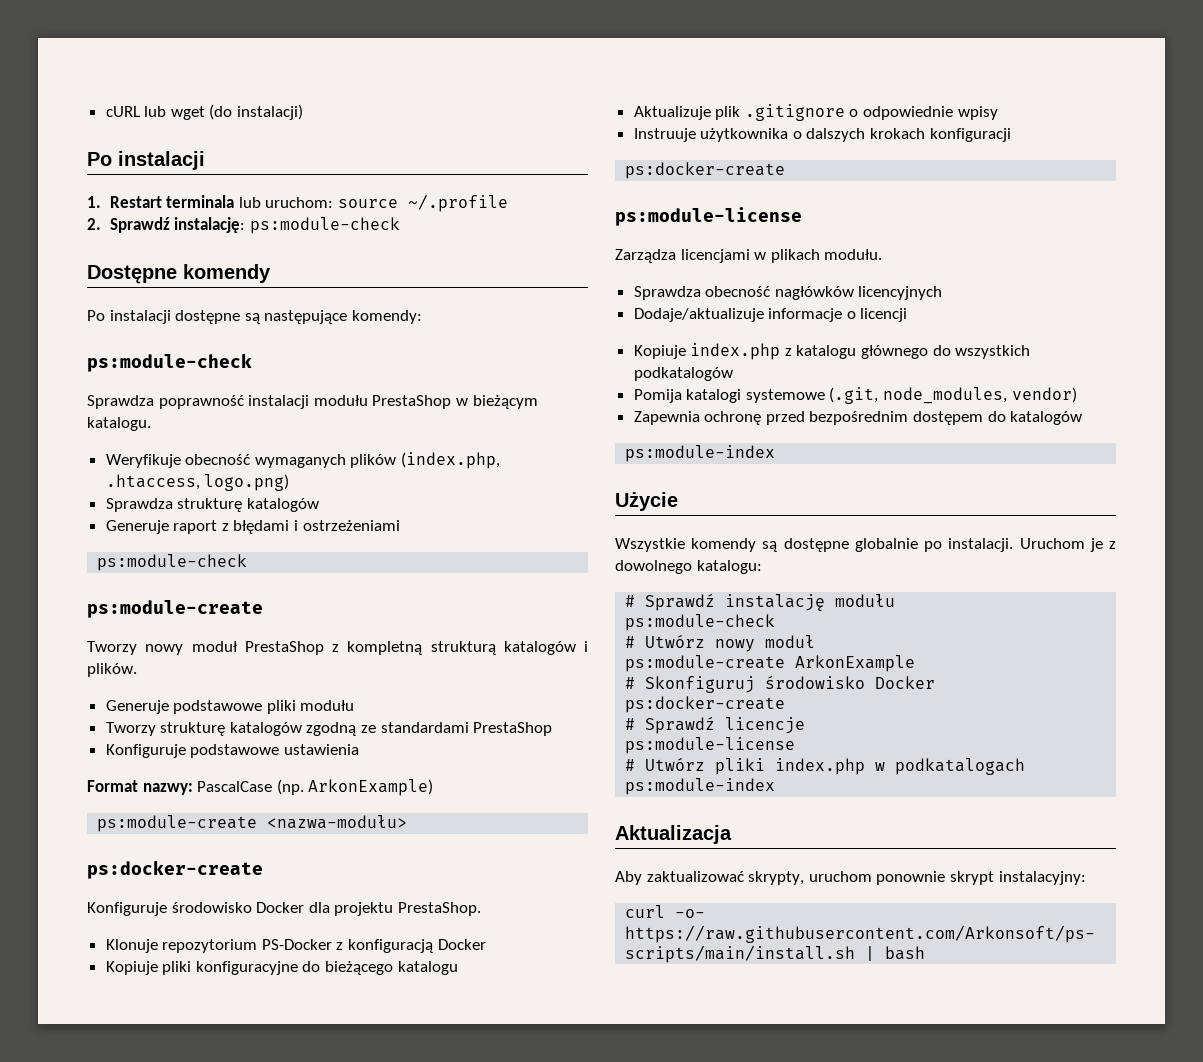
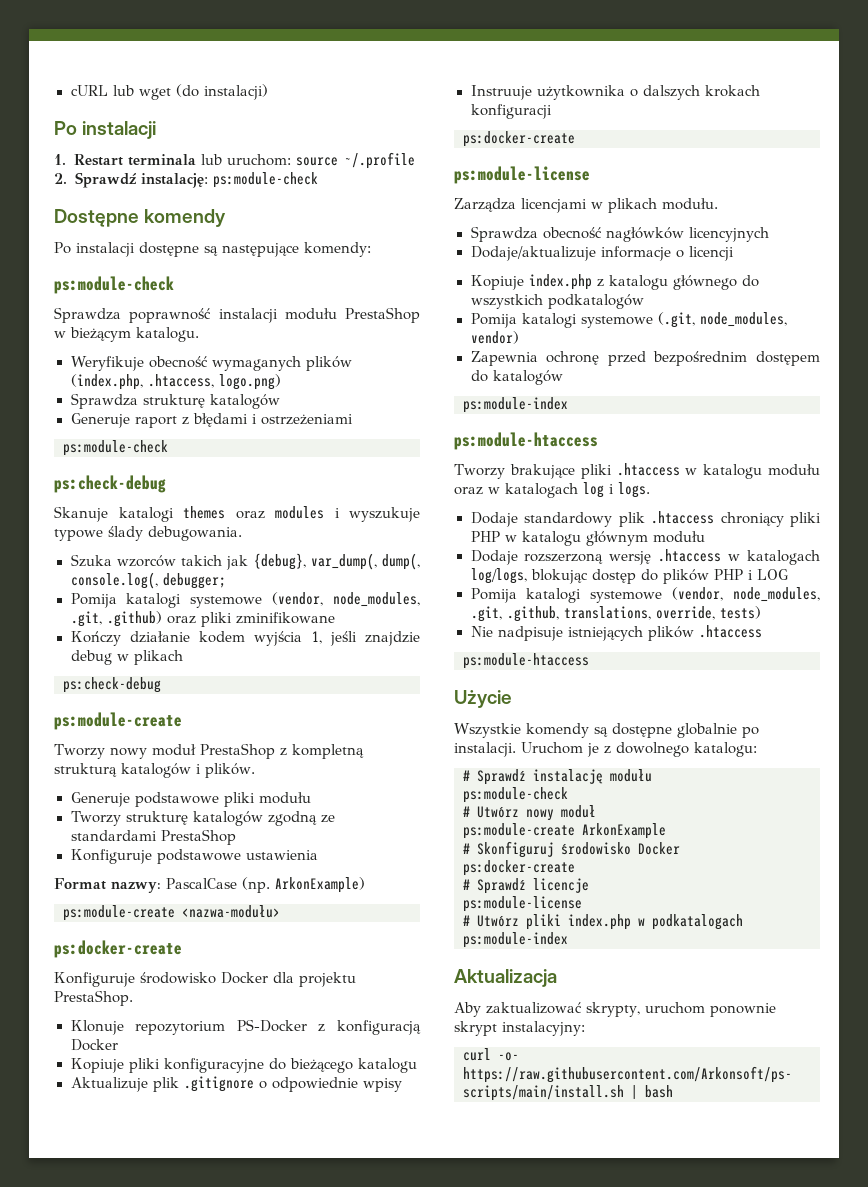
  Generuje raport z błędami i ostrzeżeniami
  ps:module-check
+ ps:check-debug
+ Skanuje katalogi themes oraz modules i wyszukuje typowe ślady debugowania.
+ Szuka wzorców takich jak {debug}, var_dump(, dump(, console.log(, debugger;
+ Pomija katalogi systemowe (vendor, node_modules, .git, .github) oraz pliki zminifikowane
+ Kończy działanie kodem wyjścia 1, jeśli znajdzie debug w plikach
+ ps:check-debug
  Zapewnia ochronę przed bezpośrednim dostępem do katalogów
  ps:module-index
+ ps:module-htaccess
+ Tworzy brakujące pliki .htaccess w katalogu modułu oraz w katalogach log i logs.
+ Dodaje standardowy plik .htaccess chroniący pliki PHP w katalogu głównym modułu
+ Dodaje rozszerzoną wersję .htaccess w katalogach log/logs, blokując dostęp do plików PHP i LOG
+ Pomija katalogi systemowe (vendor, node_modules, .git, .github, translations, override, tests)
+ Nie nadpisuje istniejących plików .htaccess
+ ps:module-htaccess

